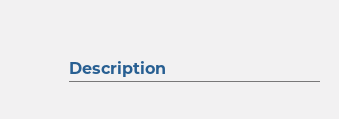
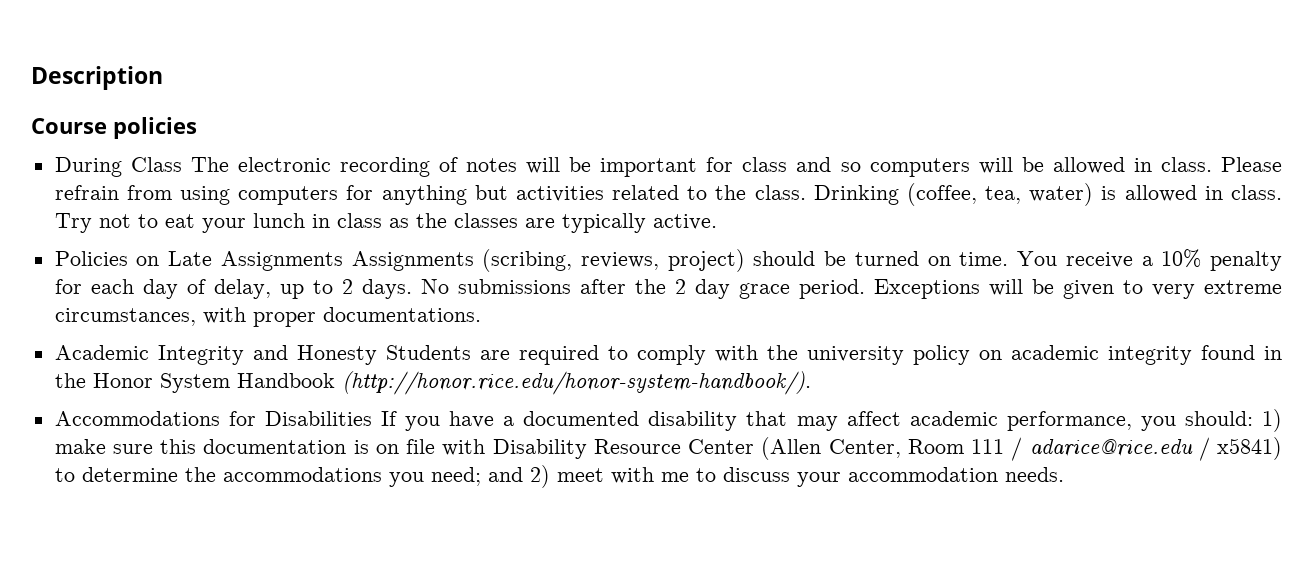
+ Course policies
+ During Class The electronic recording of notes will be important for class and so computers will be allowed in class. Please refrain from using computers for anything but activities related to the class. Drinking (coffee, tea, water) is allowed in class. Try not to eat your lunch in class as the classes are typically active.
+ Policies on Late Assignments Assignments (scribing, reviews, project) should be turned on time. You receive a 10% penalty for each day of delay, up to 2 days. No submissions after the 2 day grace period. Exceptions will be given to very extreme circumstances, with proper documentations.
+ Academic Integrity and Honesty Students are required to comply with the university policy on academic integrity found in the Honor System Handbook (http://honor.rice.edu/honor-system-handbook/).
+ Accommodations for Disabilities If you have a documented disability that may affect academic performance, you should: 1) make sure this documentation is on file with Disability Resource Center (Allen Center, Room 111 / adarice@rice.edu / x5841) to determine the accommodations you need; and 2) meet with me to discuss your accommodation needs.

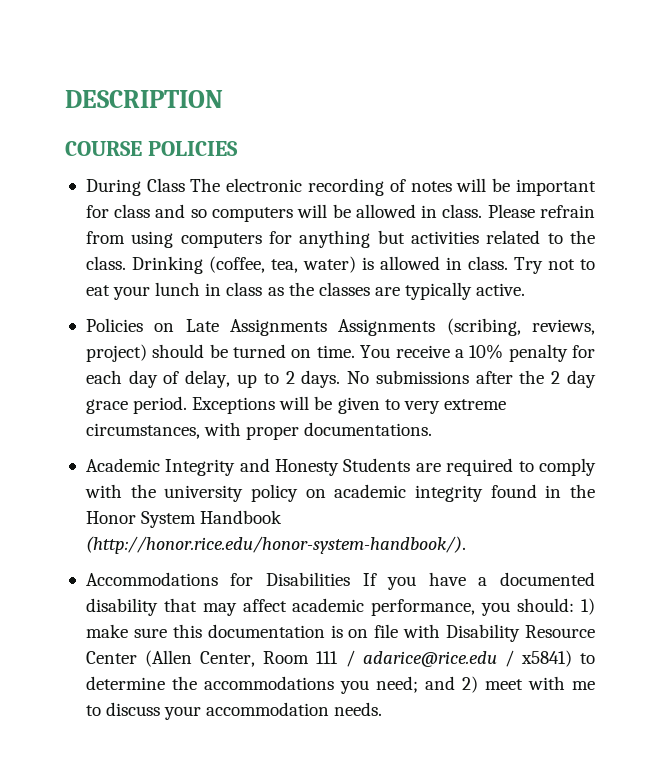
- Description
- Course policies
+ DESCRIPTION
+ COURSE POLICIES

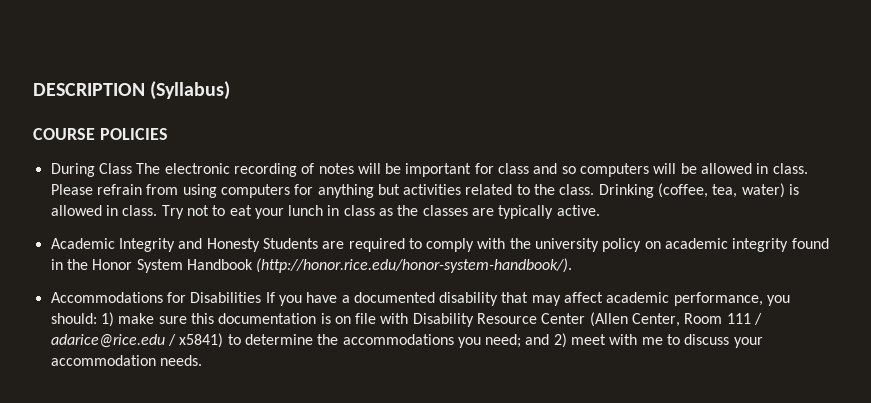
- DESCRIPTION
+ DESCRIPTION (Syllabus)
- Policies on Late Assignments Assignments (scribing, reviews, project) should be turned on time. You receive a 10% penalty for each day of delay, up to 2 days. No submissions after the 2 day grace period. Exceptions will be given to very extreme circumstances, with proper documentations.

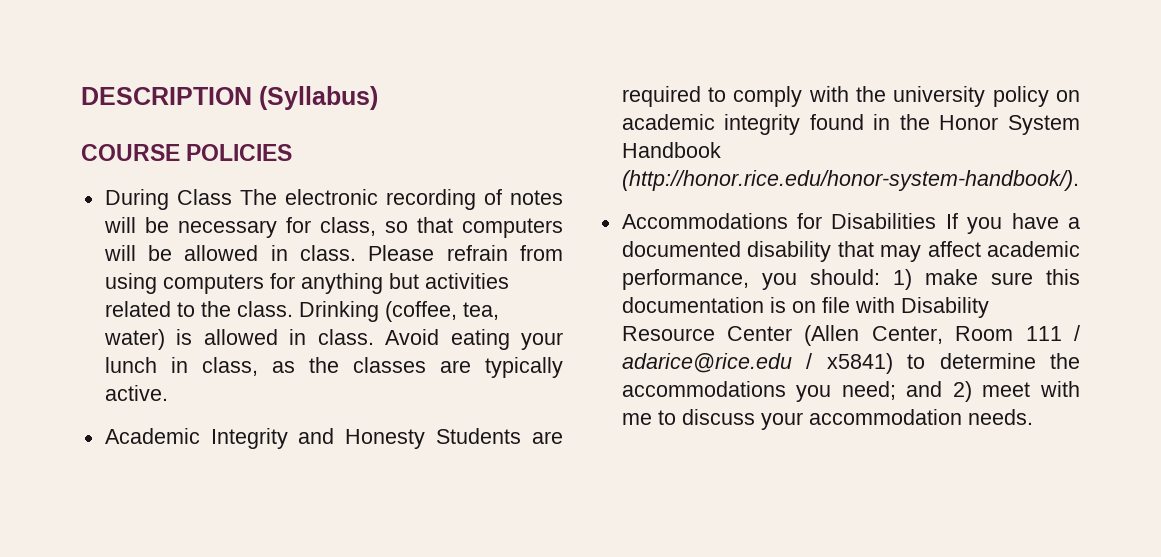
- During Class The electronic recording of notes will be important for class and so computers will be allowed in class.
+ During Class The electronic recording of notes will be necessary for class, so that computers will be allowed in class.
- Try not to eat your lunch in class as the classes are typically active.
+ Avoid eating your lunch in class, as the classes are typically active.

